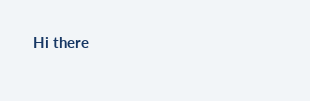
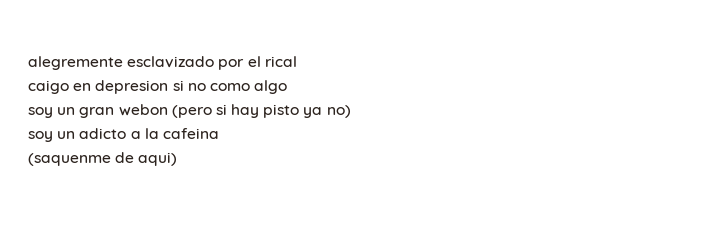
- Hi there
+ alegremente esclavizado por el rical
+ caigo en depresion si no como algo
+ soy un gran webon (pero si hay pisto ya no)
+ soy un adicto a la cafeina
+ (saquenme de aqui)

